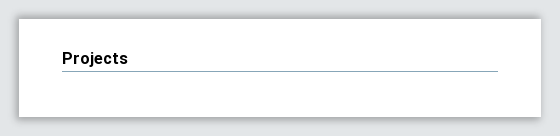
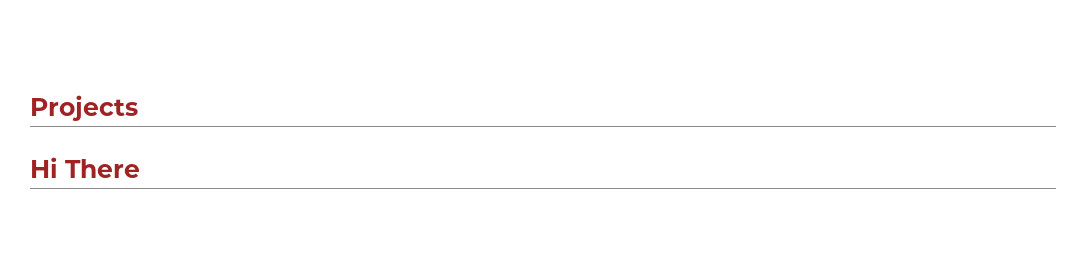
+ Hi There

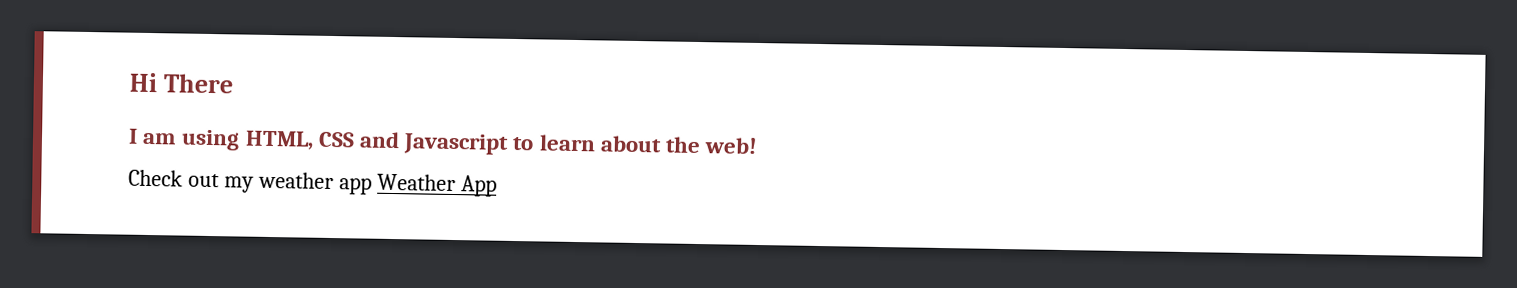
- Projects
+ I am using HTML, CSS and Javascript to learn about the web!
+ Check out my weather app Weather App

